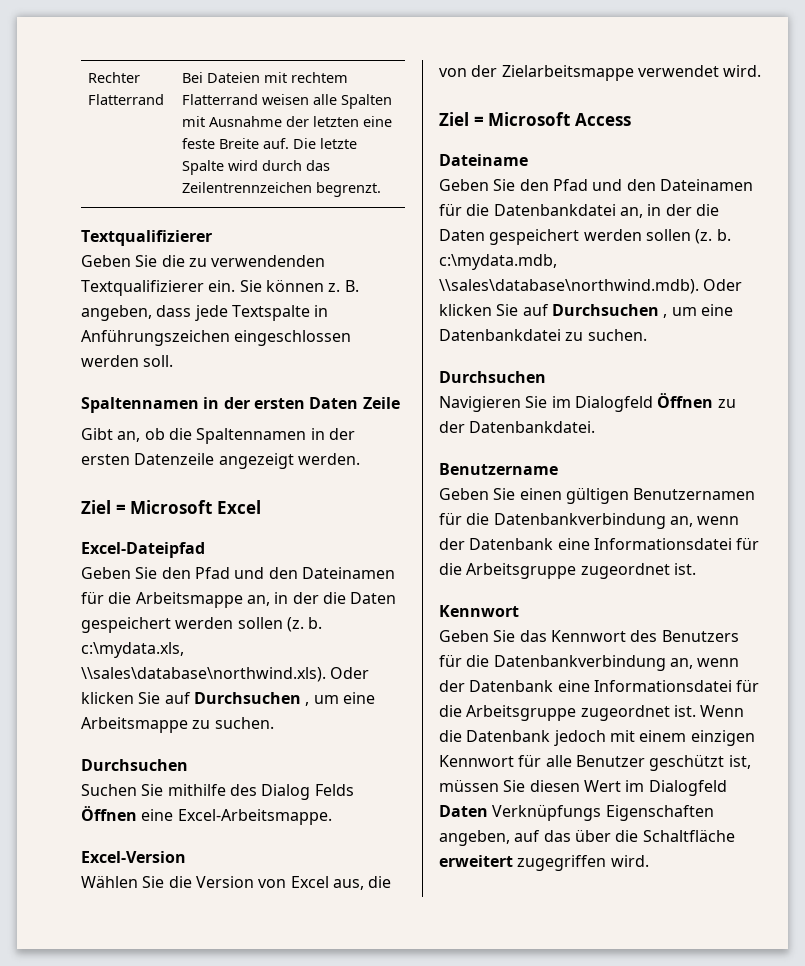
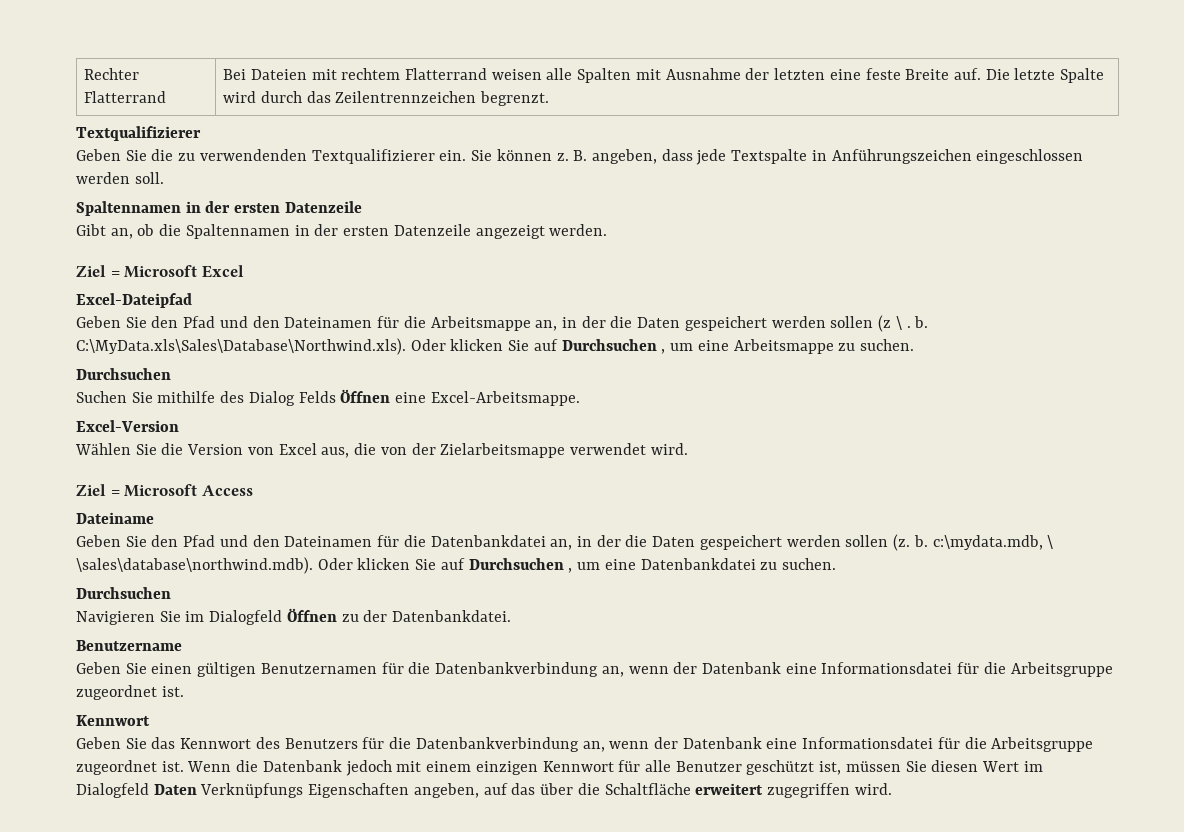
  B. angeben, dass jede Textspalte in Anführungszeichen eingeschlossen werden soll.
- Spaltennamen in der ersten Daten Zeile
+ Spaltennamen in der ersten Datenzeile
- Geben Sie den Pfad und den Dateinamen für die Arbeitsmappe an, in der die Daten gespeichert werden sollen (z. b. c:\mydata.xls, \\sales\database\northwind.xls). Oder klicken Sie auf Durchsuchen , um eine Arbeitsmappe zu suchen.
+ Geben Sie den Pfad und den Dateinamen für die Arbeitsmappe an, in der die Daten gespeichert werden sollen (z \ . b. C:\MyData.xls\Sales\Database\Northwind.xls). Oder klicken Sie auf Durchsuchen , um eine Arbeitsmappe zu suchen.
- Geben Sie den Pfad und den Dateinamen für die Datenbankdatei an, in der die Daten gespeichert werden sollen (z. b. c:\mydata.mdb, \\sales\database\northwind.mdb). Oder klicken Sie auf Durchsuchen , um eine Datenbankdatei zu suchen.
+ Geben Sie den Pfad und den Dateinamen für die Datenbankdatei an, in der die Daten gespeichert werden sollen (z. b. c:\mydata.mdb, \ \sales\database\northwind.mdb). Oder klicken Sie auf Durchsuchen , um eine Datenbankdatei zu suchen.

